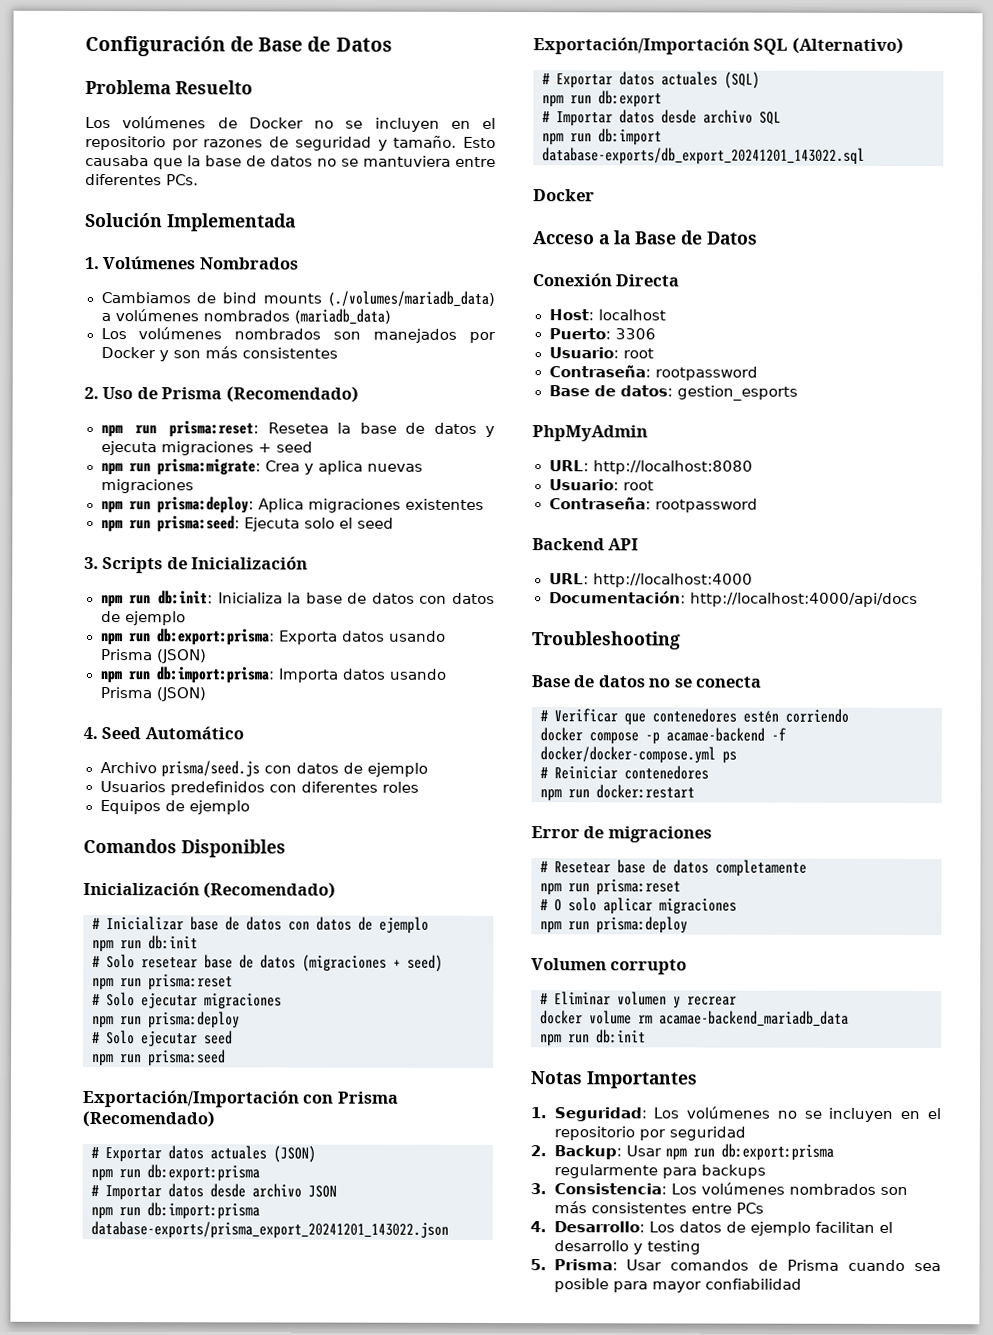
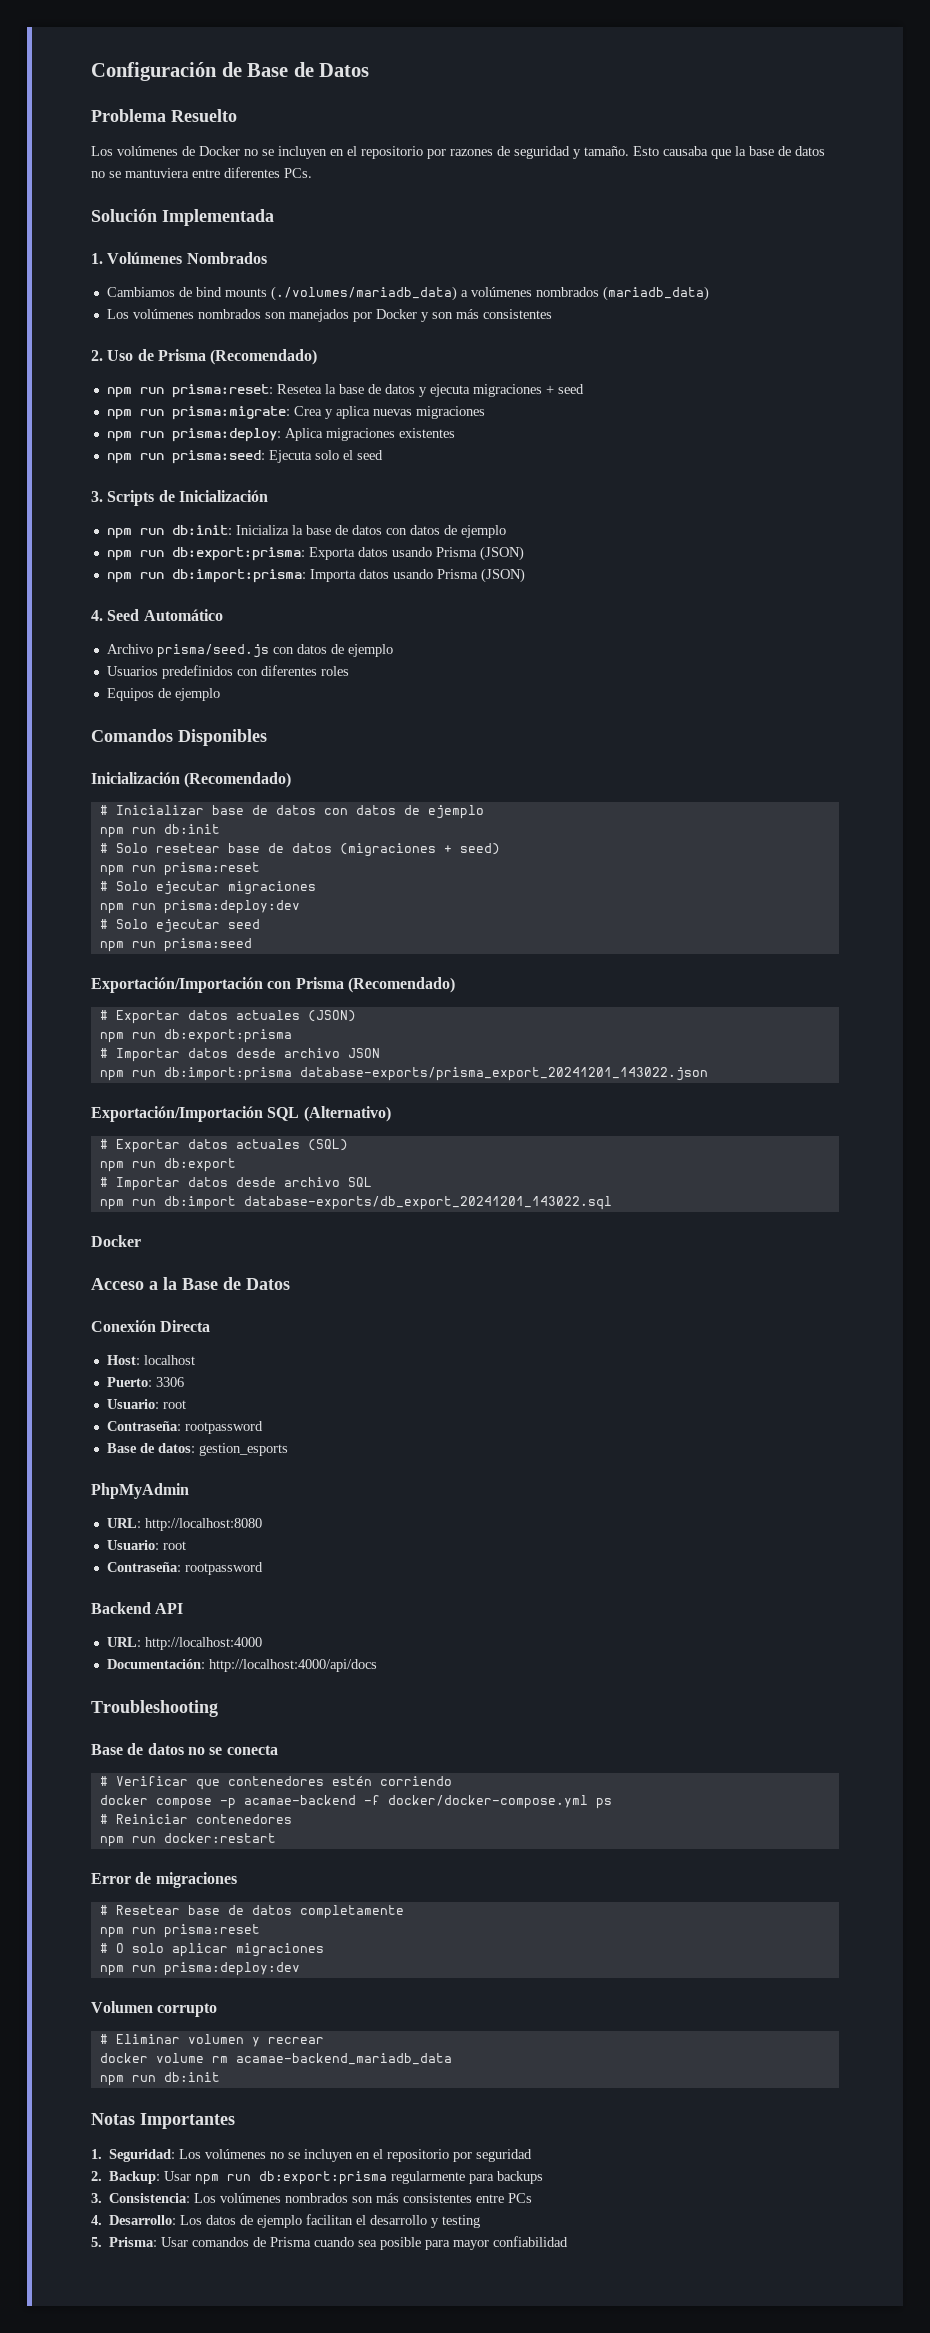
  # Solo ejecutar migraciones
- npm run prisma:deploy
+ npm run prisma:deploy:dev
  # O solo aplicar migraciones
- npm run prisma:deploy
+ npm run prisma:deploy:dev

